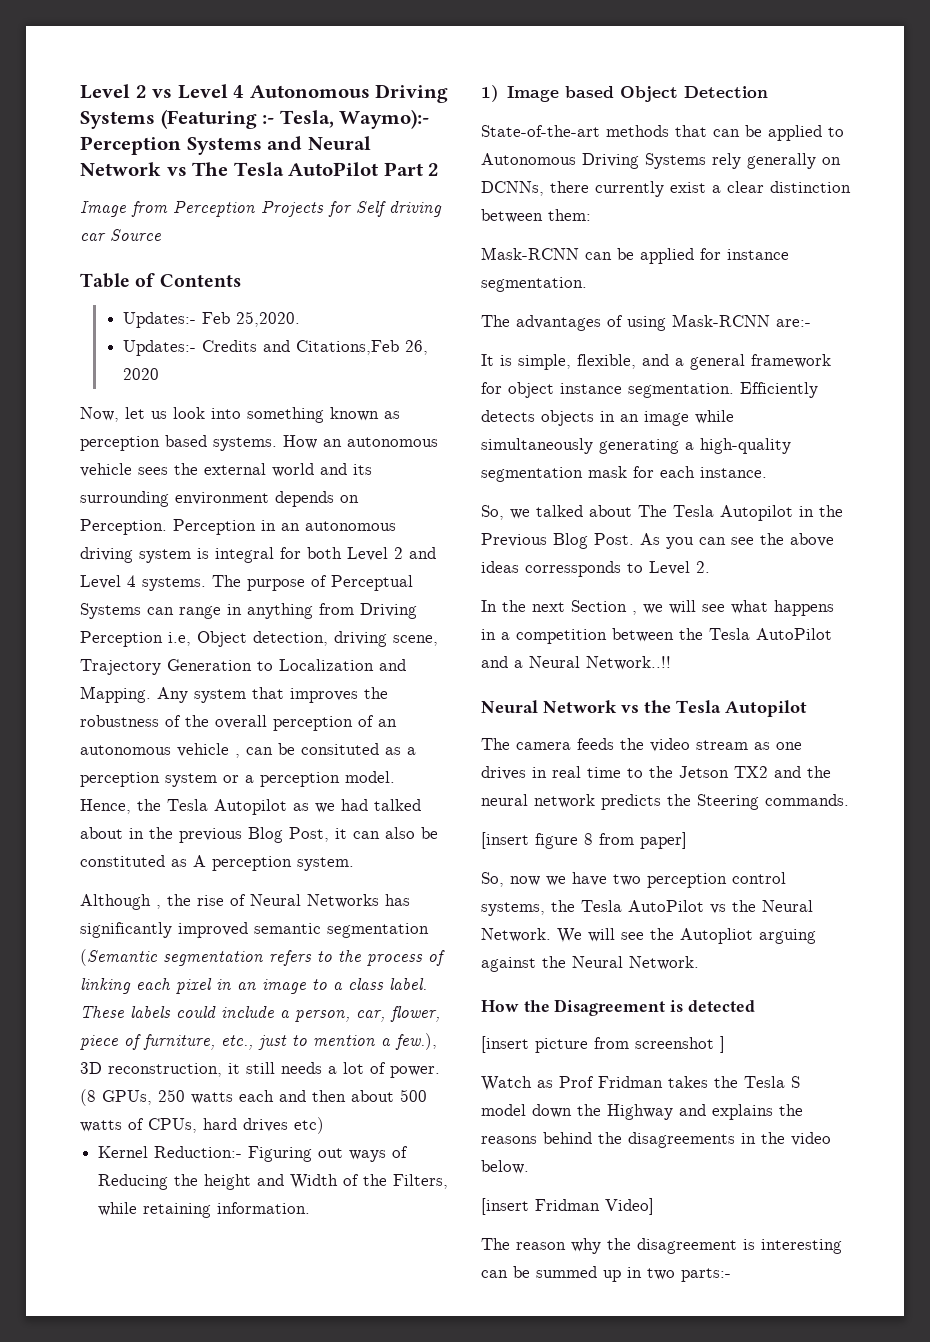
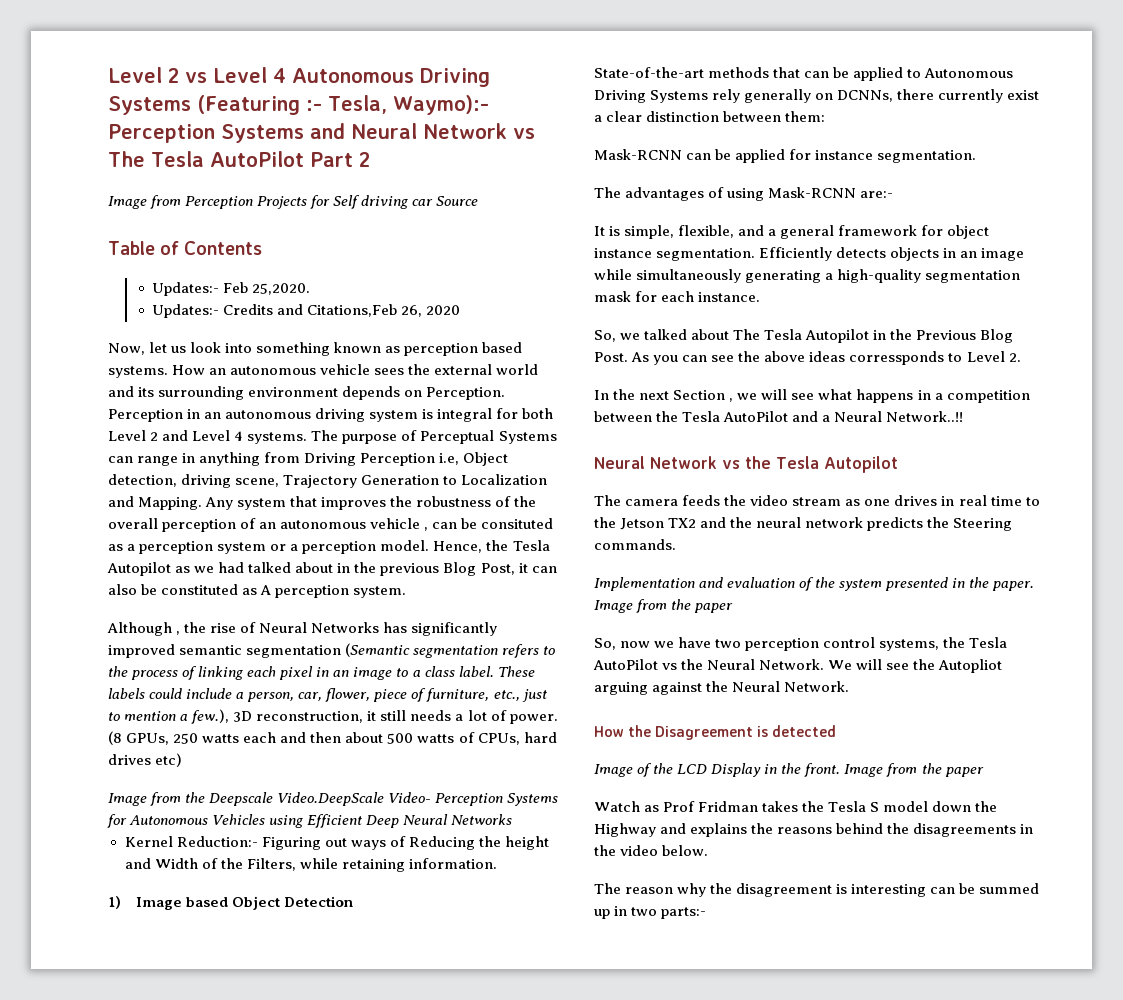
+ Image from the Deepscale Video.DeepScale Video- Perception Systems for Autonomous Vehicles using Efficient Deep Neural Networks
- [insert figure 8 from paper]
+ Implementation and evaluation of the system presented in the paper. Image from the paper
- [insert picture from screenshot ]
+ Image of the LCD Display in the front. Image from the paper
- [insert Fridman Video]

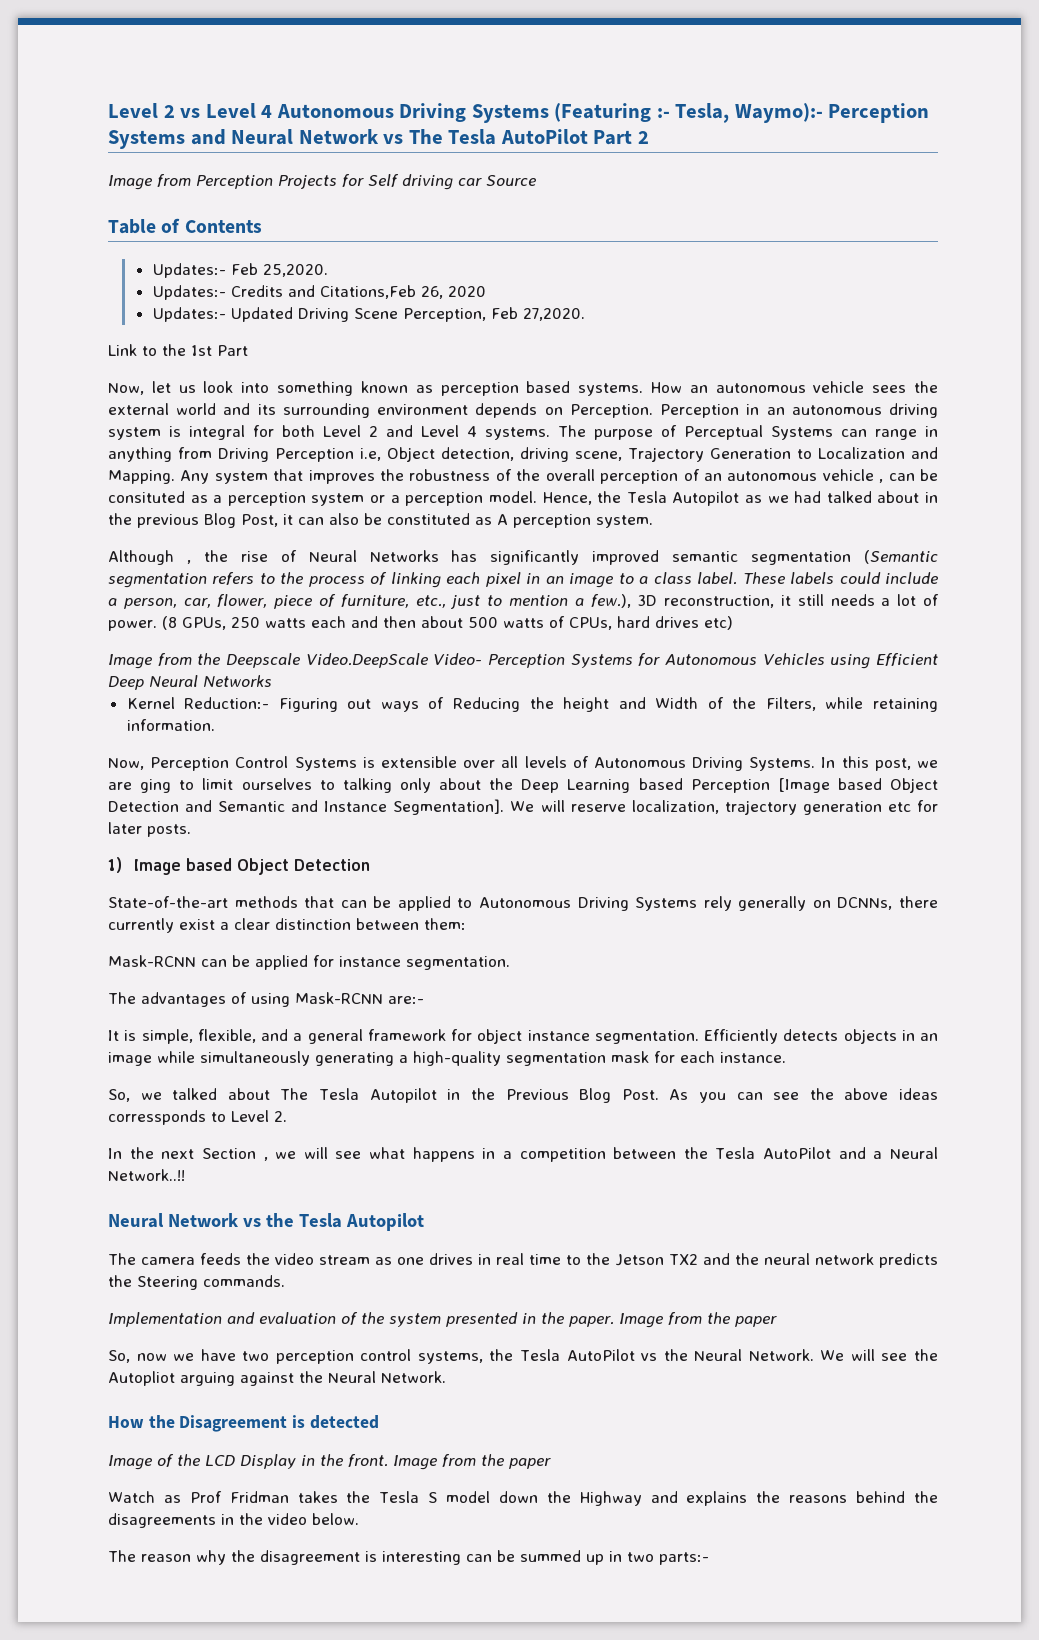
+ Updates:- Updated Driving Scene Perception, Feb 27,2020.
+ Link to the 1st Part
+ Now, Perception Control Systems is extensible over all levels of Autonomous Driving Systems. In this post, we are ging to limit ourselves to talking only about the Deep Learning based Perception [Image based Object Detection and Semantic and Instance Segmentation]. We will reserve localization, trajectory generation etc for later posts.

